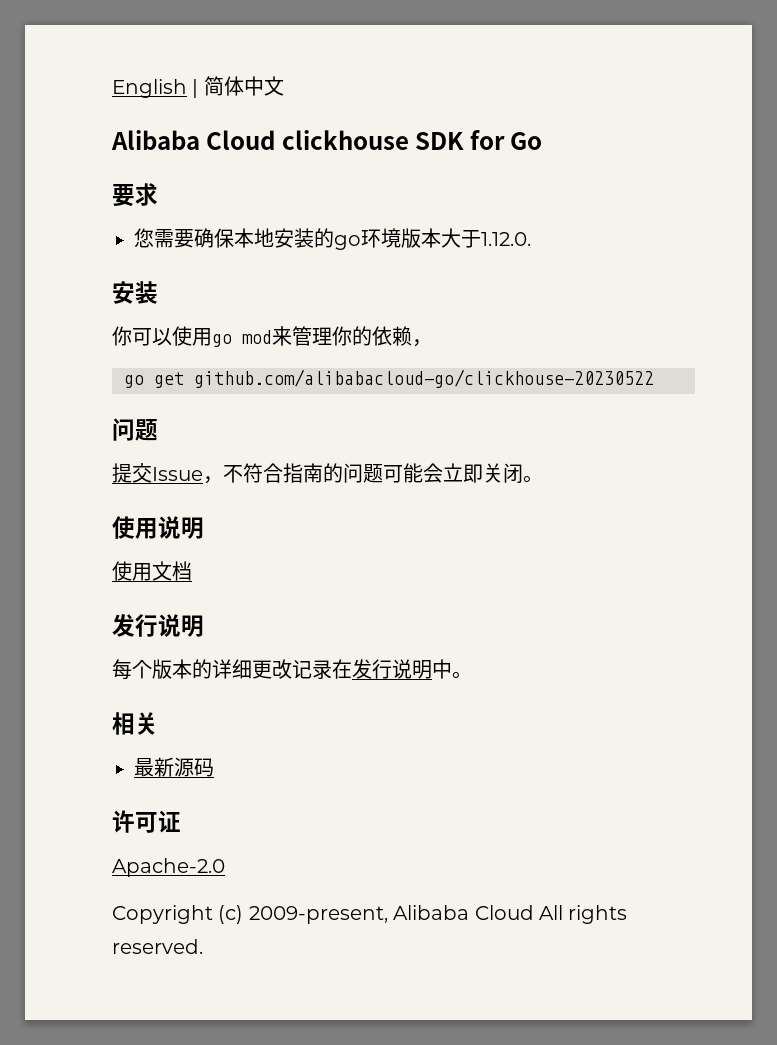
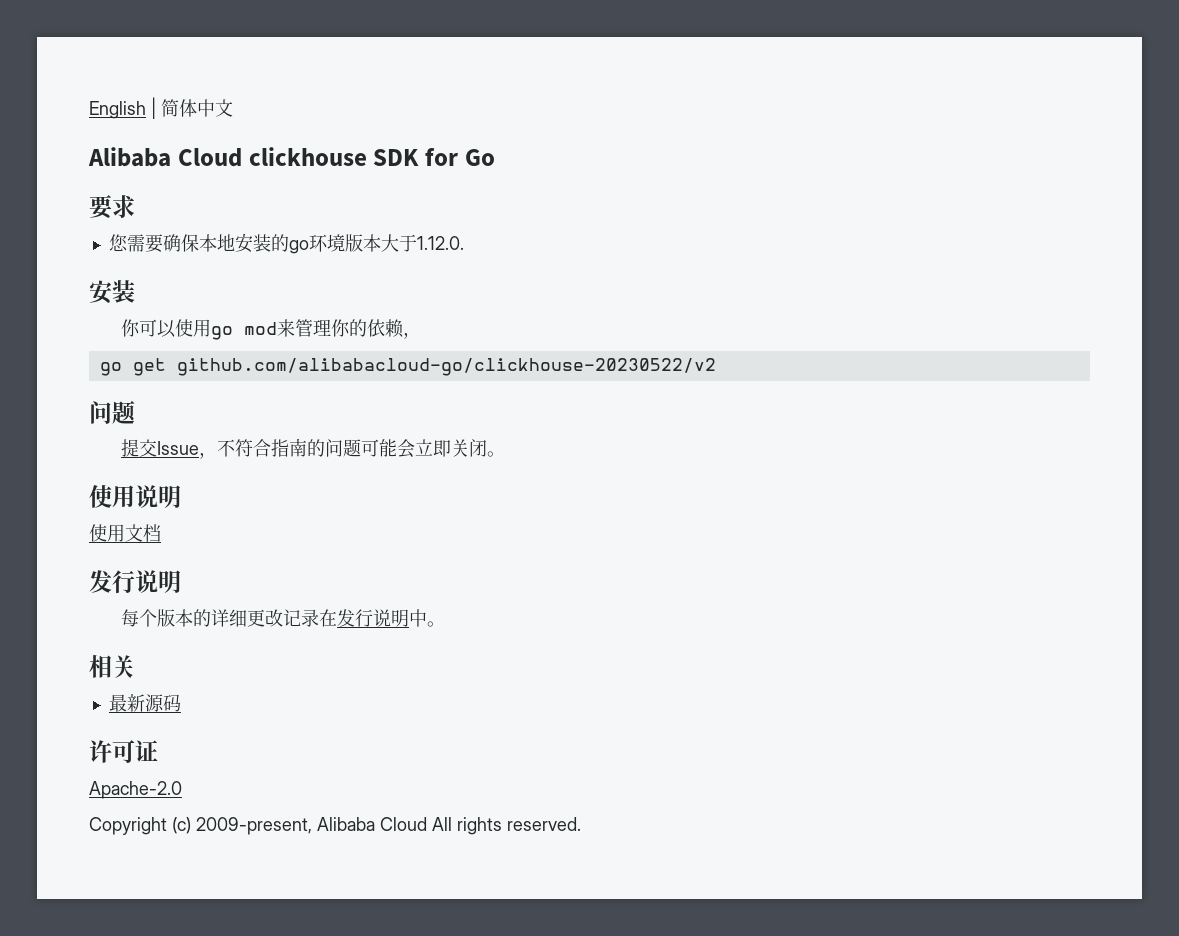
- go get github.com/alibabacloud-go/clickhouse-20230522
+ go get github.com/alibabacloud-go/clickhouse-20230522/v2

